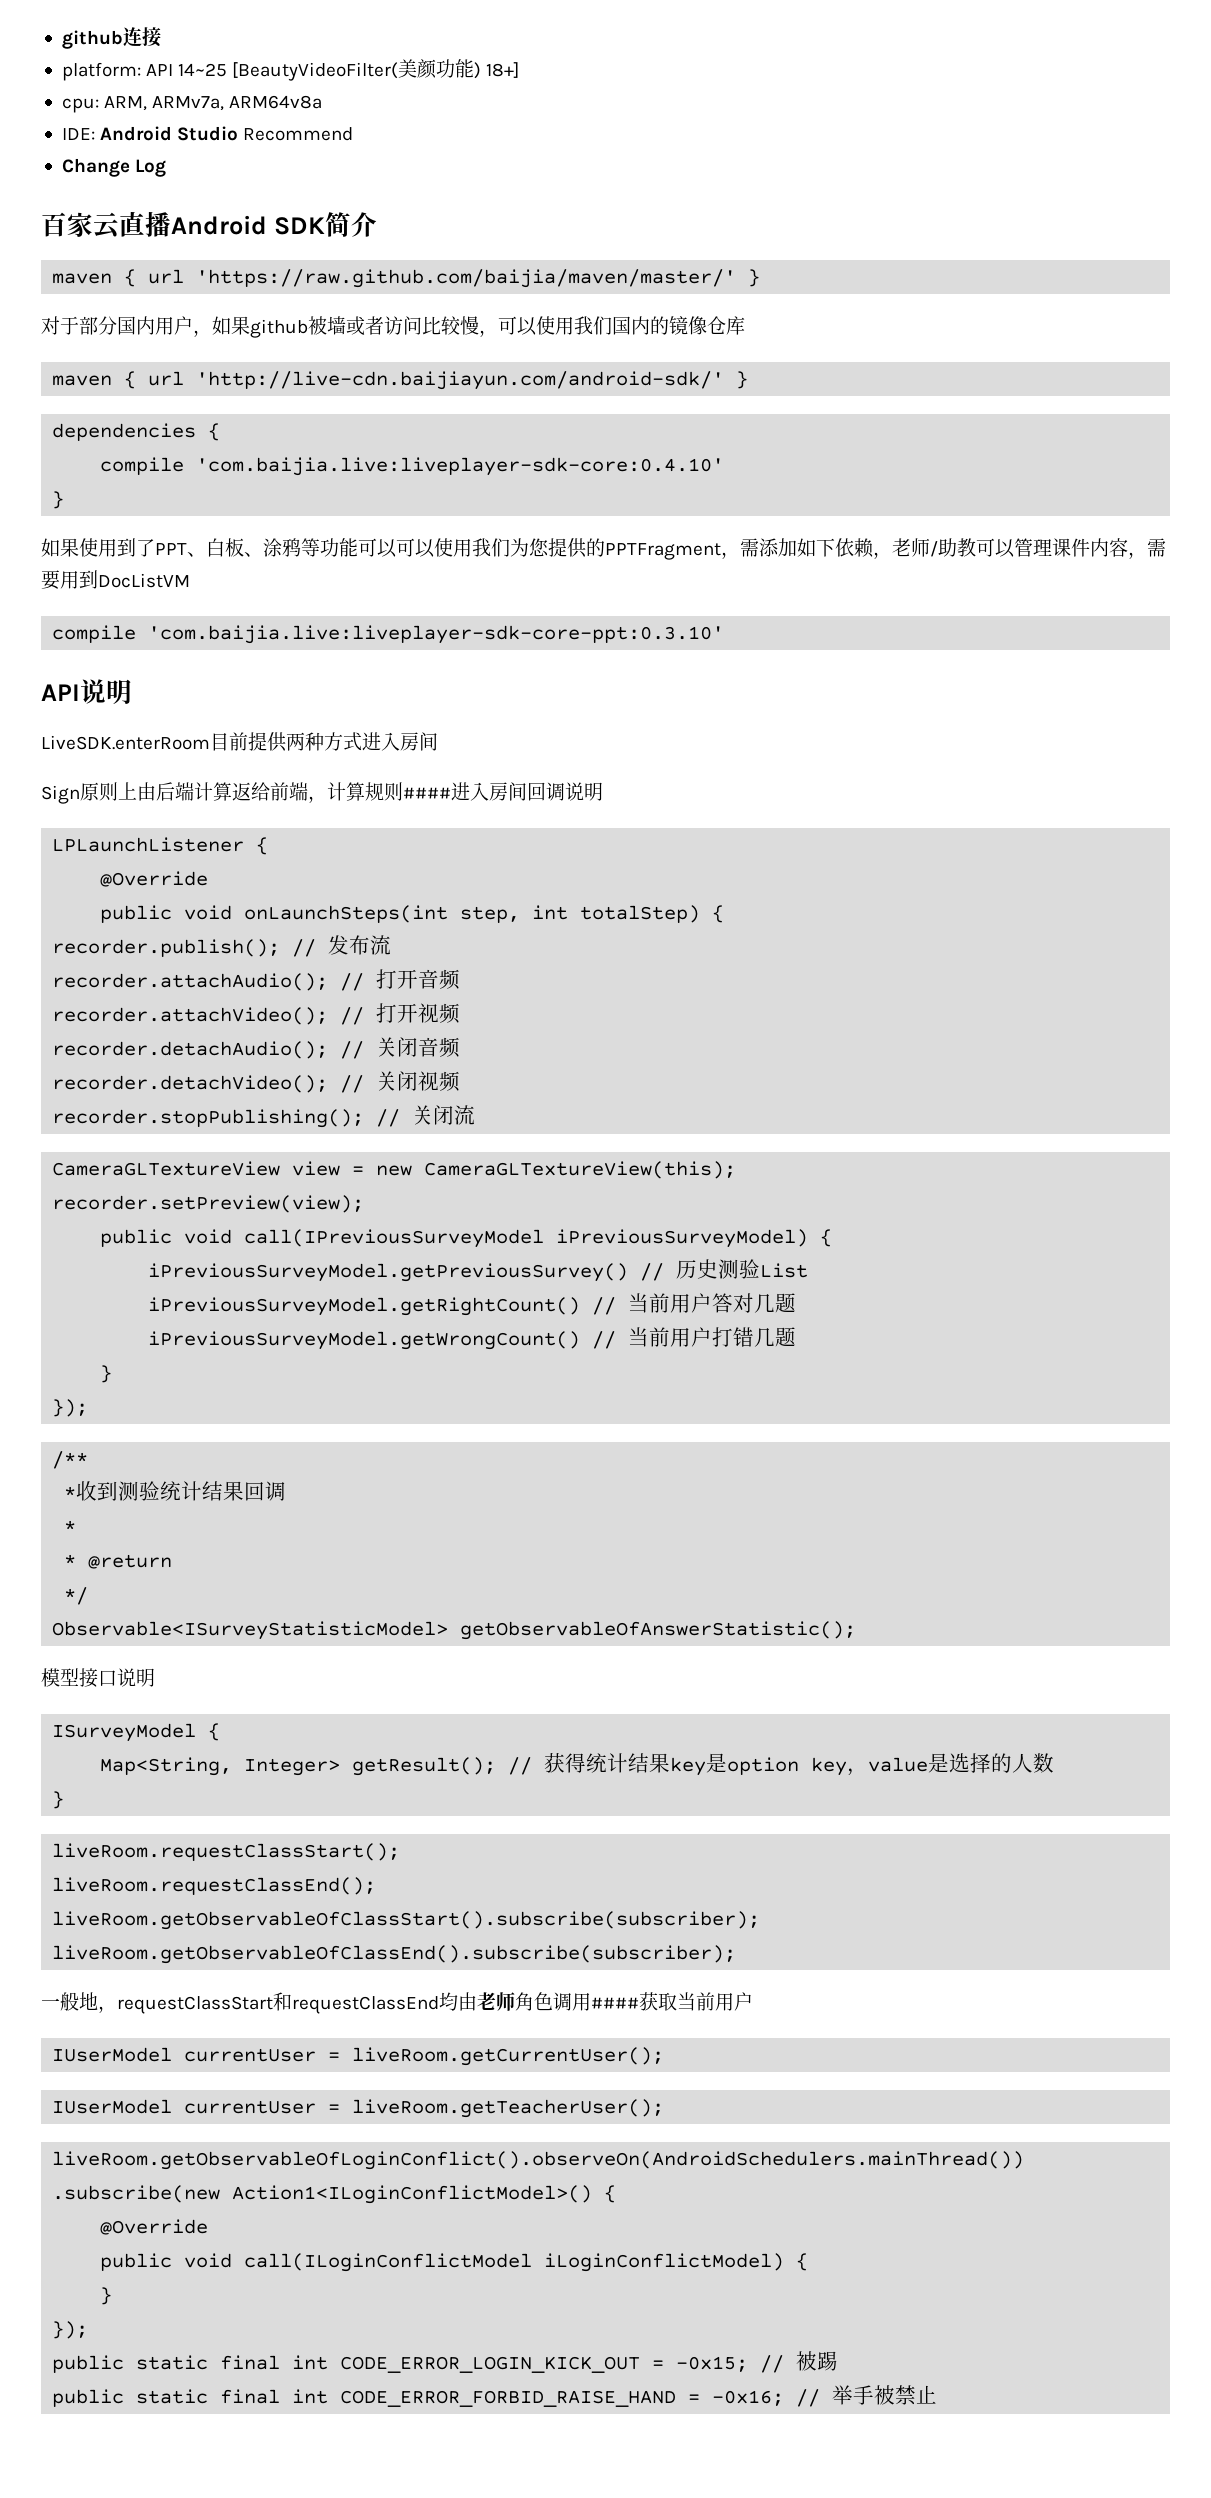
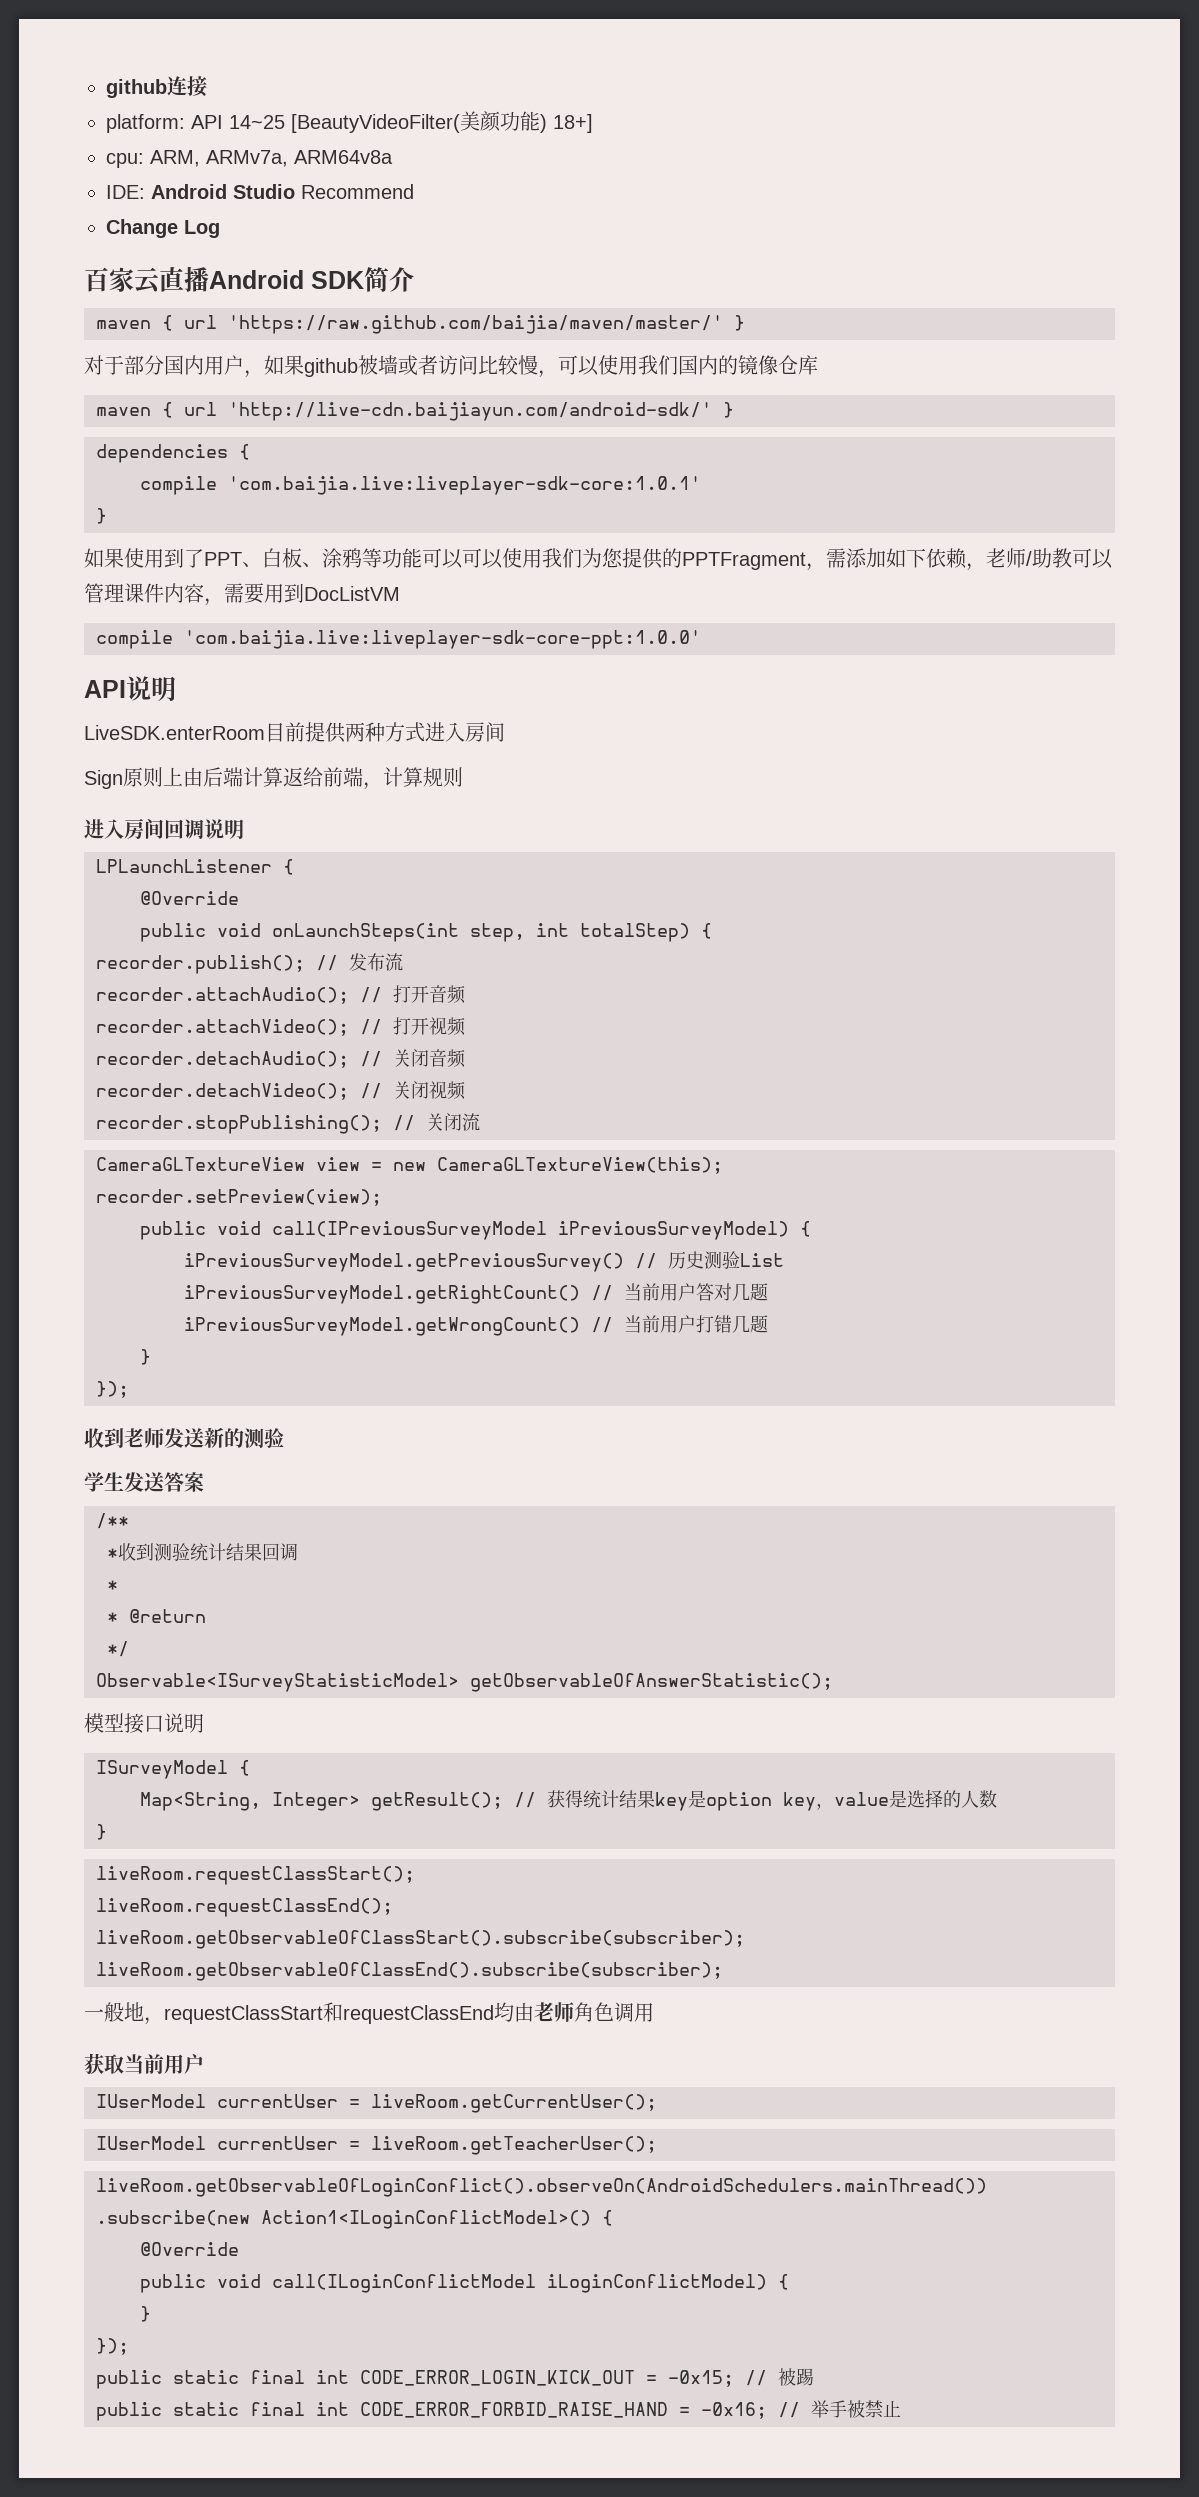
- compile 'com.baijia.live:liveplayer-sdk-core:0.4.10'
+ compile 'com.baijia.live:liveplayer-sdk-core:1.0.1'
- compile 'com.baijia.live:liveplayer-sdk-core-ppt:0.3.10'
+ compile 'com.baijia.live:liveplayer-sdk-core-ppt:1.0.0'
- Sign原则上由后端计算返给前端，计算规则####进入房间回调说明
+ Sign原则上由后端计算返给前端，计算规则
+ 进入房间回调说明
+ 收到老师发送新的测验
+ 学生发送答案
- 一般地，requestClassStart和requestClassEnd均由老师角色调用####获取当前用户
+ 一般地，requestClassStart和requestClassEnd均由老师角色调用
+ 获取当前用户

